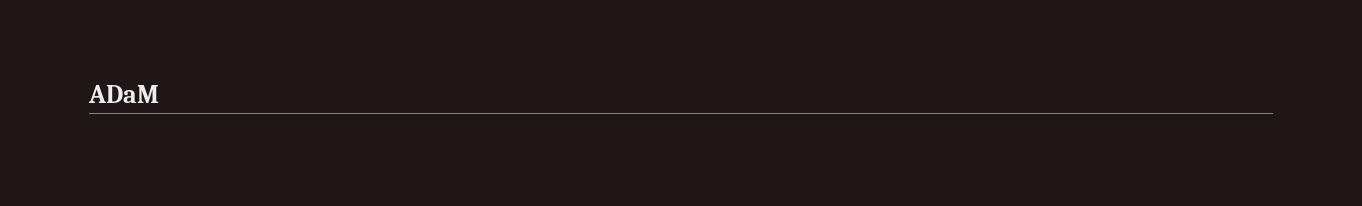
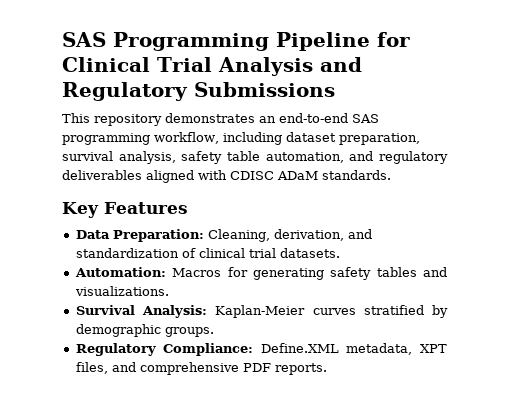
- ADaM
+ SAS Programming Pipeline for Clinical Trial Analysis and Regulatory Submissions
+ This repository demonstrates an end-to-end SAS programming workflow, including dataset preparation, survival analysis, safety table automation, and regulatory deliverables aligned with CDISC ADaM standards.
+ Key Features
+ Data Preparation: Cleaning, derivation, and standardization of clinical trial datasets.
+ Automation: Macros for generating safety tables and visualizations.
+ Survival Analysis: Kaplan-Meier curves stratified by demographic groups.
+ Regulatory Compliance: Define.XML metadata, XPT files, and comprehensive PDF reports.

